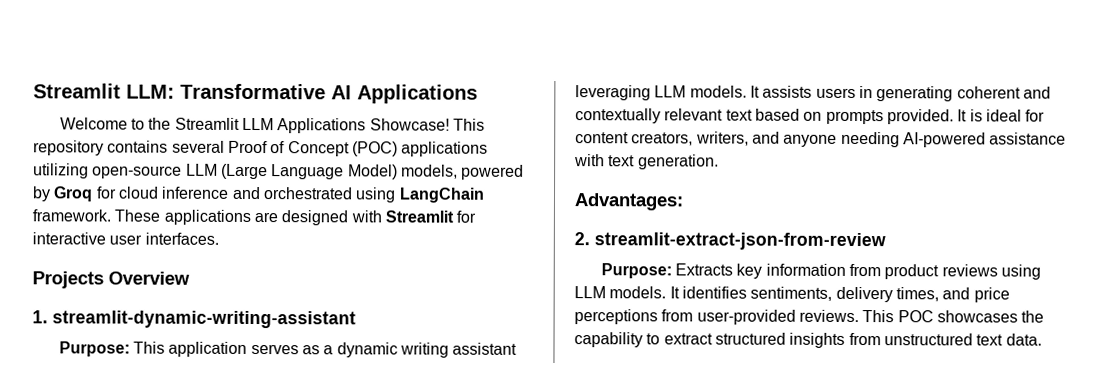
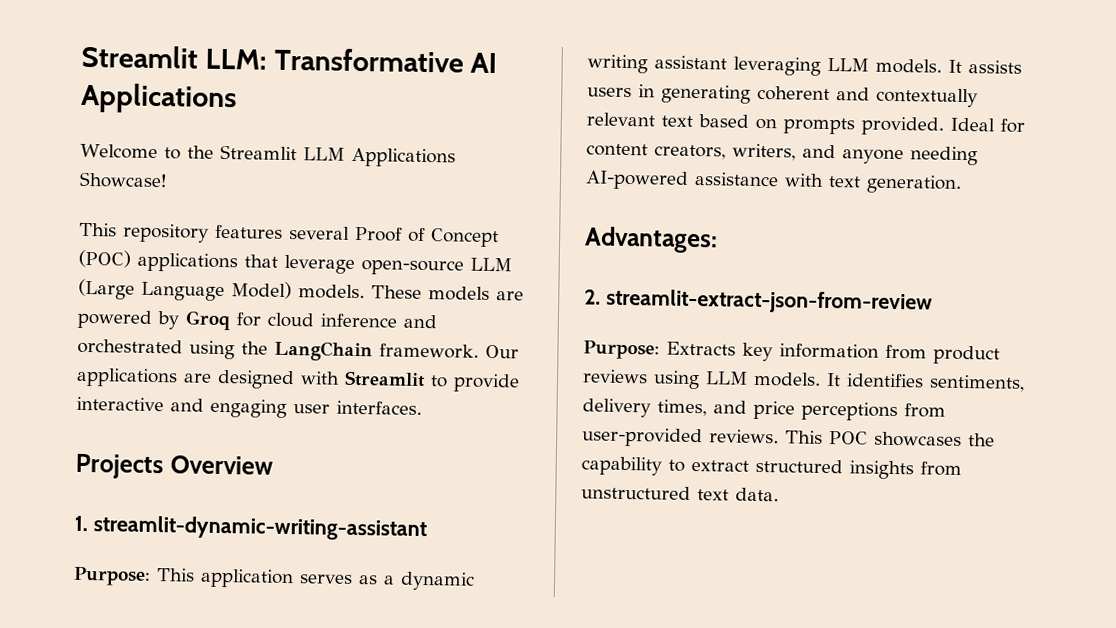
- Welcome to the Streamlit LLM Applications Showcase! This repository contains several Proof of Concept (POC) applications utilizing open-source LLM (Large Language Model) models, powered by Groq for cloud inference and orchestrated using LangChain framework.
+ Welcome to the Streamlit LLM Applications Showcase!
+ This repository features several Proof of Concept (POC) applications that leverage open-source LLM (Large Language Model) models. These models are powered by Groq for cloud inference and orchestrated using the LangChain framework.
- These applications are designed with Streamlit for interactive user interfaces.
+ Our applications are designed with Streamlit to provide interactive and engaging user interfaces.
- It is ideal for content creators, writers, and anyone needing AI-powered assistance with text generation.
+ Ideal for content creators, writers, and anyone needing AI-powered assistance with text generation.

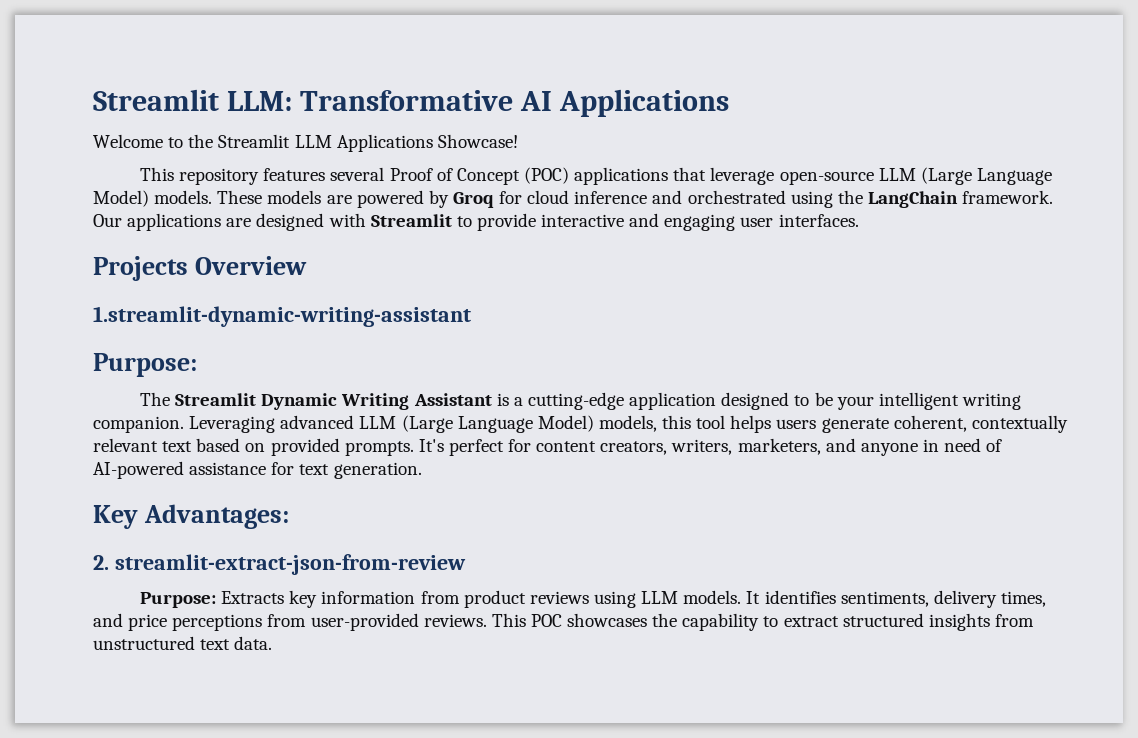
- 1. streamlit-dynamic-writing-assistant
- Purpose: This application serves as a dynamic writing assistant leveraging LLM models. It assists users in generating coherent and contextually relevant text based on prompts provided. Ideal for content creators, writers, and anyone needing AI-powered assistance with text generation.
+ 1.streamlit-dynamic-writing-assistant
+ Purpose:
+ The Streamlit Dynamic Writing Assistant is a cutting-edge application designed to be your intelligent writing companion. Leveraging advanced LLM (Large Language Model) models, this tool helps users generate coherent, contextually relevant text based on provided prompts. It's perfect for content creators, writers, marketers, and anyone in need of AI-powered assistance for text generation.
- Advantages:
+ Key Advantages:

